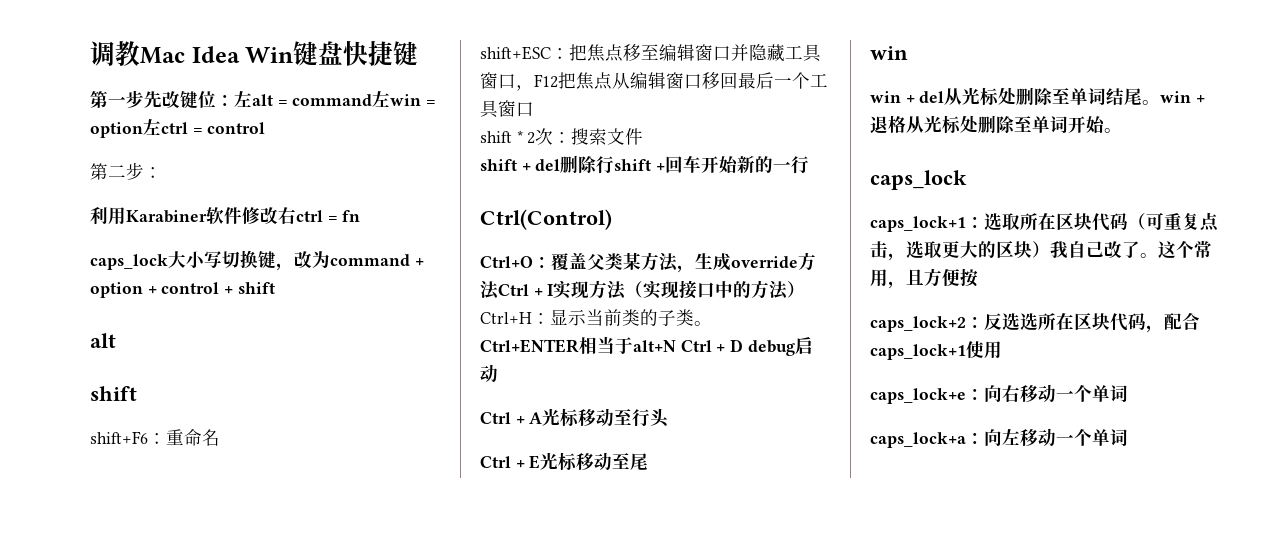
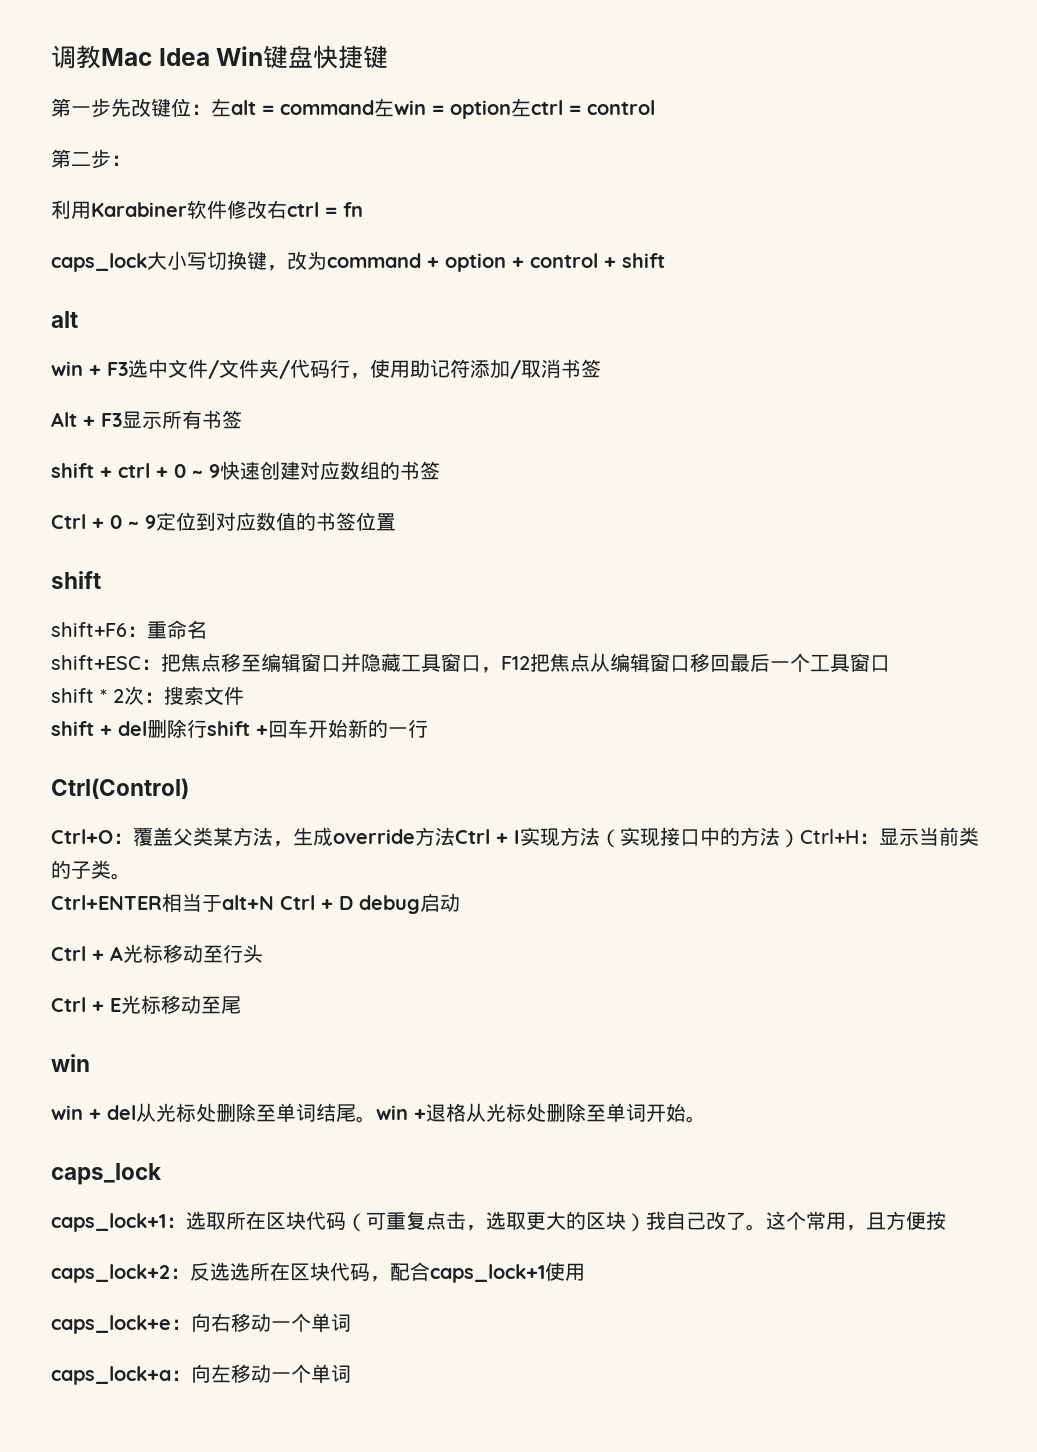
+ win + F3选中文件/文件夹/代码行，使用助记符添加/取消书签
+ Alt + F3显示所有书签
+ shift + ctrl + 0 ~ 9快速创建对应数组的书签
+ Ctrl + 0 ~ 9定位到对应数值的书签位置

